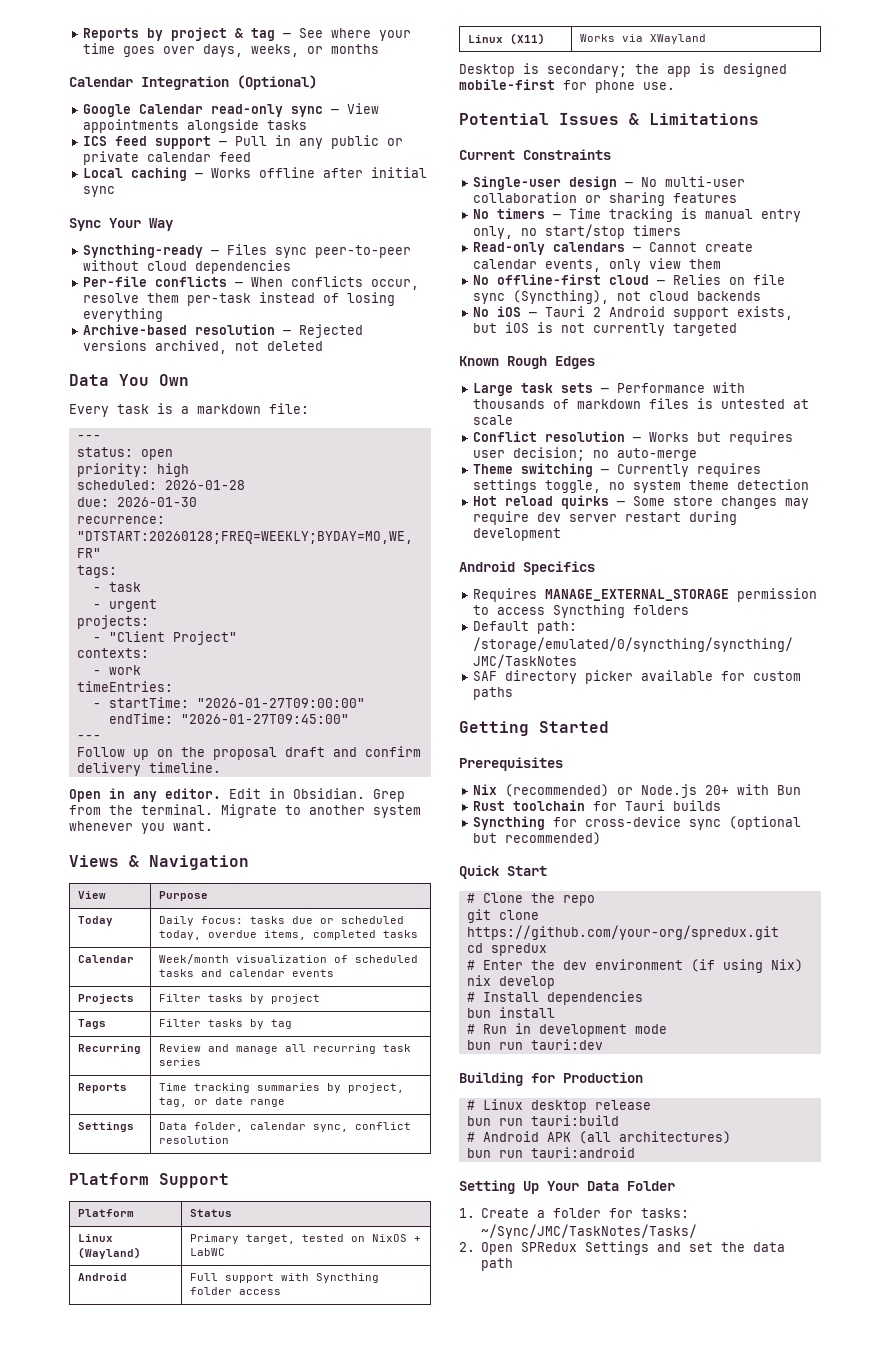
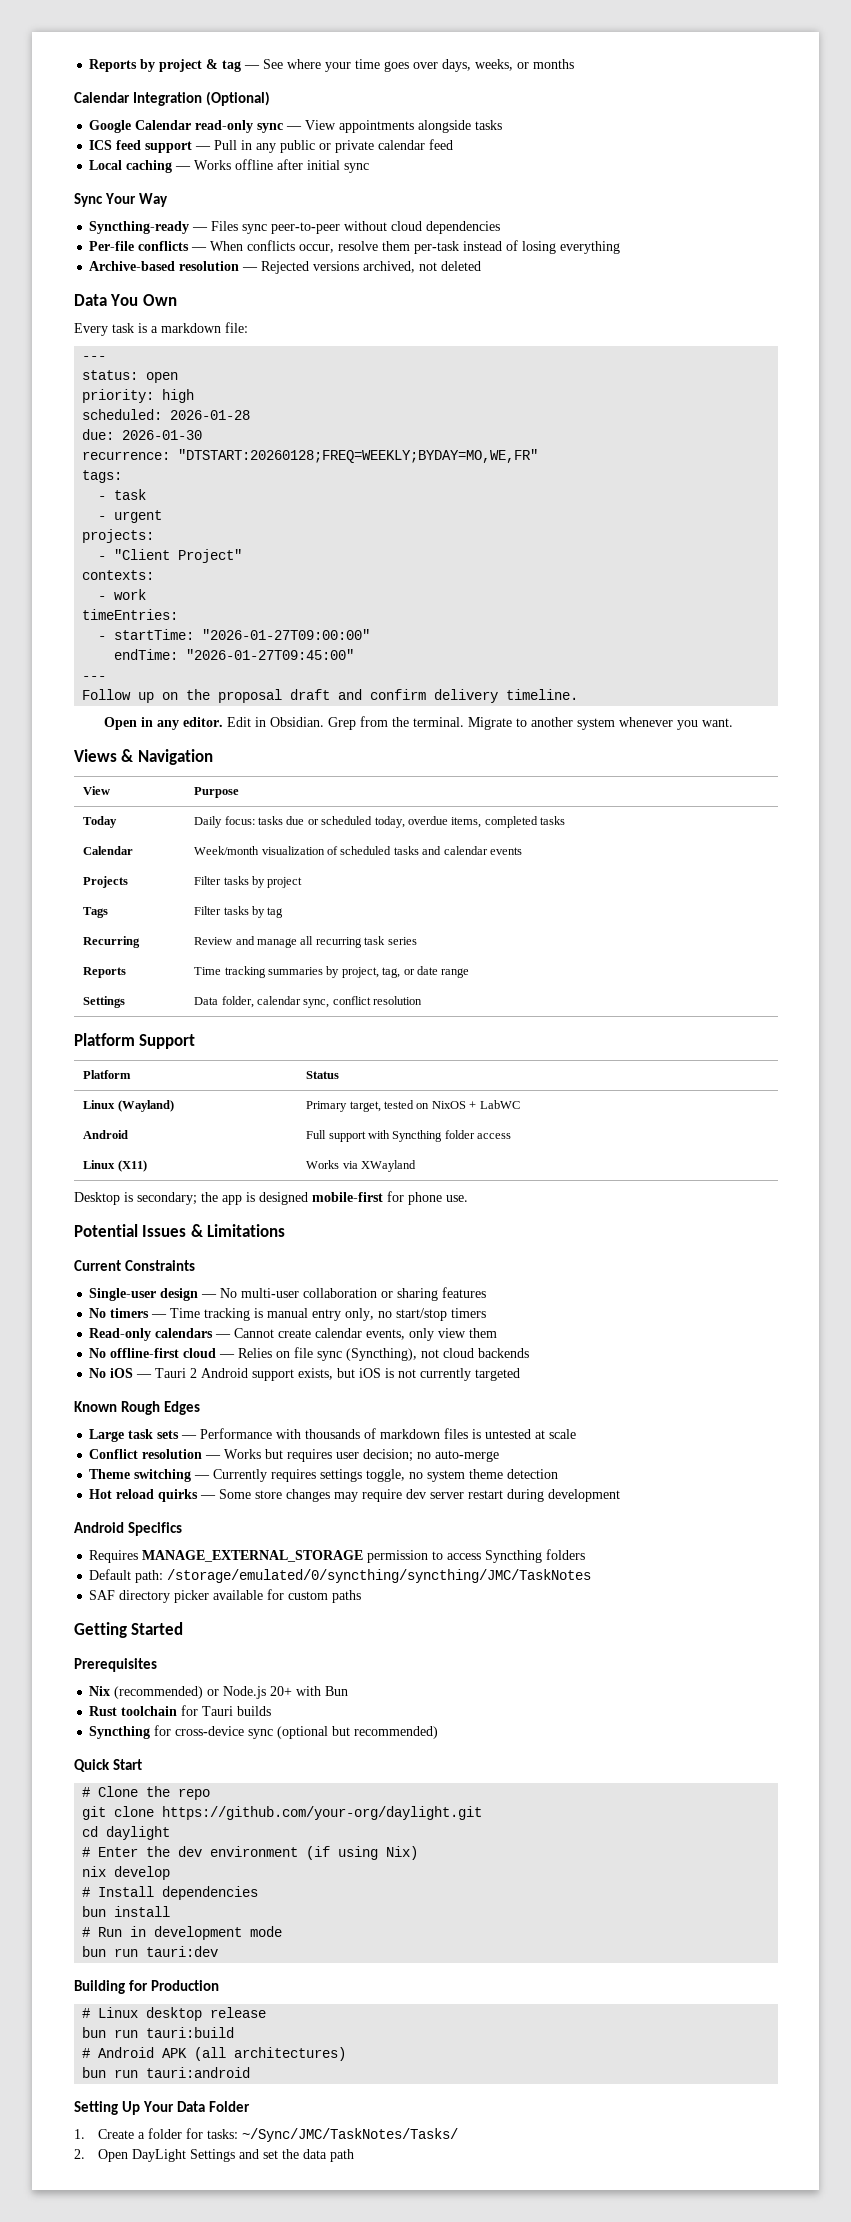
- git clone https://github.com/your-org/spredux.git
+ git clone https://github.com/your-org/daylight.git
- cd spredux
+ cd daylight
- 2. Open SPRedux Settings and set the data path
+ 2. Open DayLight Settings and set the data path

